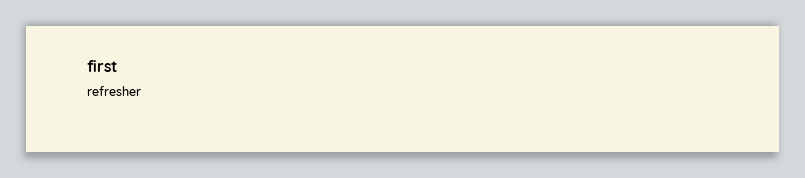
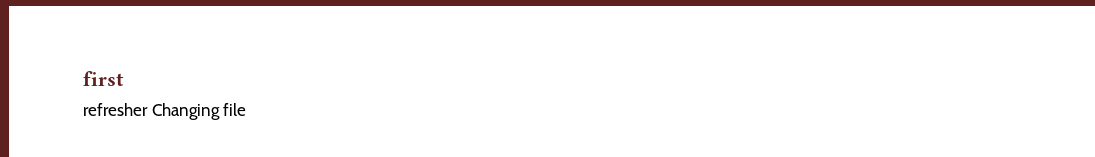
- refresher
+ refresher Changing file

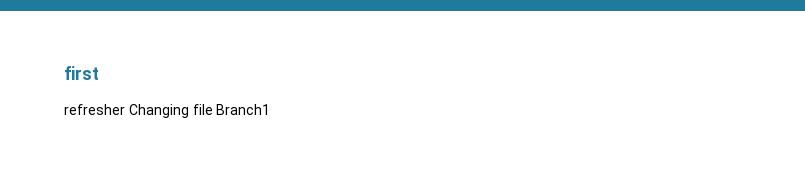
- refresher Changing file
+ refresher Changing file Branch1

